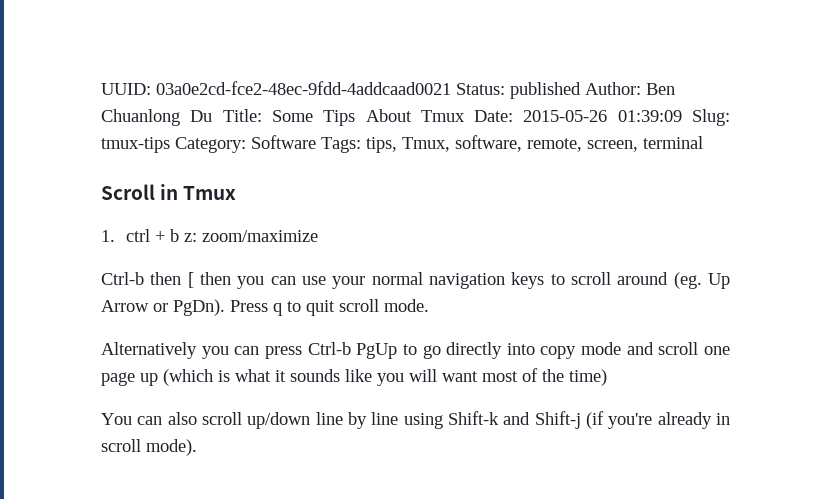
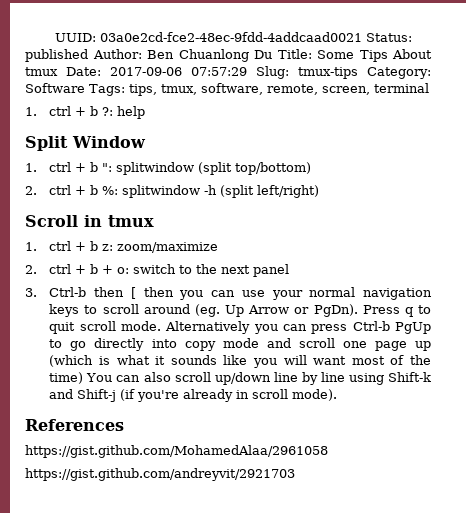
- UUID: 03a0e2cd-fce2-48ec-9fdd-4addcaad0021 Status: published Author: Ben Chuanlong Du Title: Some Tips About Tmux Date: 2015-05-26 01:39:09 Slug: tmux-tips Category: Software Tags: tips, Tmux, software, remote, screen, terminal
+ UUID: 03a0e2cd-fce2-48ec-9fdd-4addcaad0021 Status: published Author: Ben Chuanlong Du Title: Some Tips About tmux Date: 2017-09-06 07:57:29 Slug: tmux-tips Category: Software Tags: tips, tmux, software, remote, screen, terminal
+ 1. ctrl + b ?: help
+ Split Window
+ 1. ctrl + b ": splitwindow (split top/bottom)
+ 2. ctrl + b %: splitwindow -h (split left/right)
- Scroll in Tmux
+ Scroll in tmux
- Ctrl-b then [ then you can use your normal navigation keys to scroll around (eg. Up Arrow or PgDn).
+ 2. ctrl + b + o: switch to the next panel
+ 3. Ctrl-b then [ then you can use your normal navigation keys to scroll around (eg. Up Arrow or PgDn).
- Press q to quit scroll mode.
- Alternatively you can press Ctrl-b PgUp to go directly into copy mode and scroll one page up (which is what it sounds like you will want most of the time)
- You can also scroll up/down line by line using Shift-k and Shift-j (if you're already in scroll mode).
+ Press q to quit scroll mode. Alternatively you can press Ctrl-b PgUp to go directly into copy mode and scroll one page up (which is what it sounds like you will want most of the time) You can also scroll up/down line by line using Shift-k and Shift-j (if you're already in scroll mode).
+ References
+ https://gist.github.com/MohamedAlaa/2961058
+ https://gist.github.com/andreyvit/2921703

